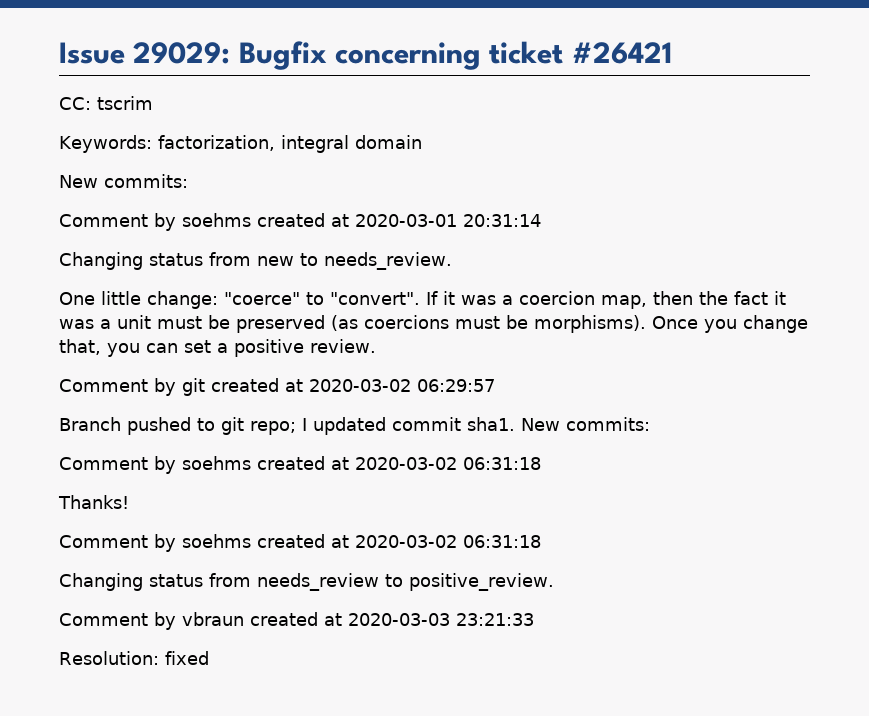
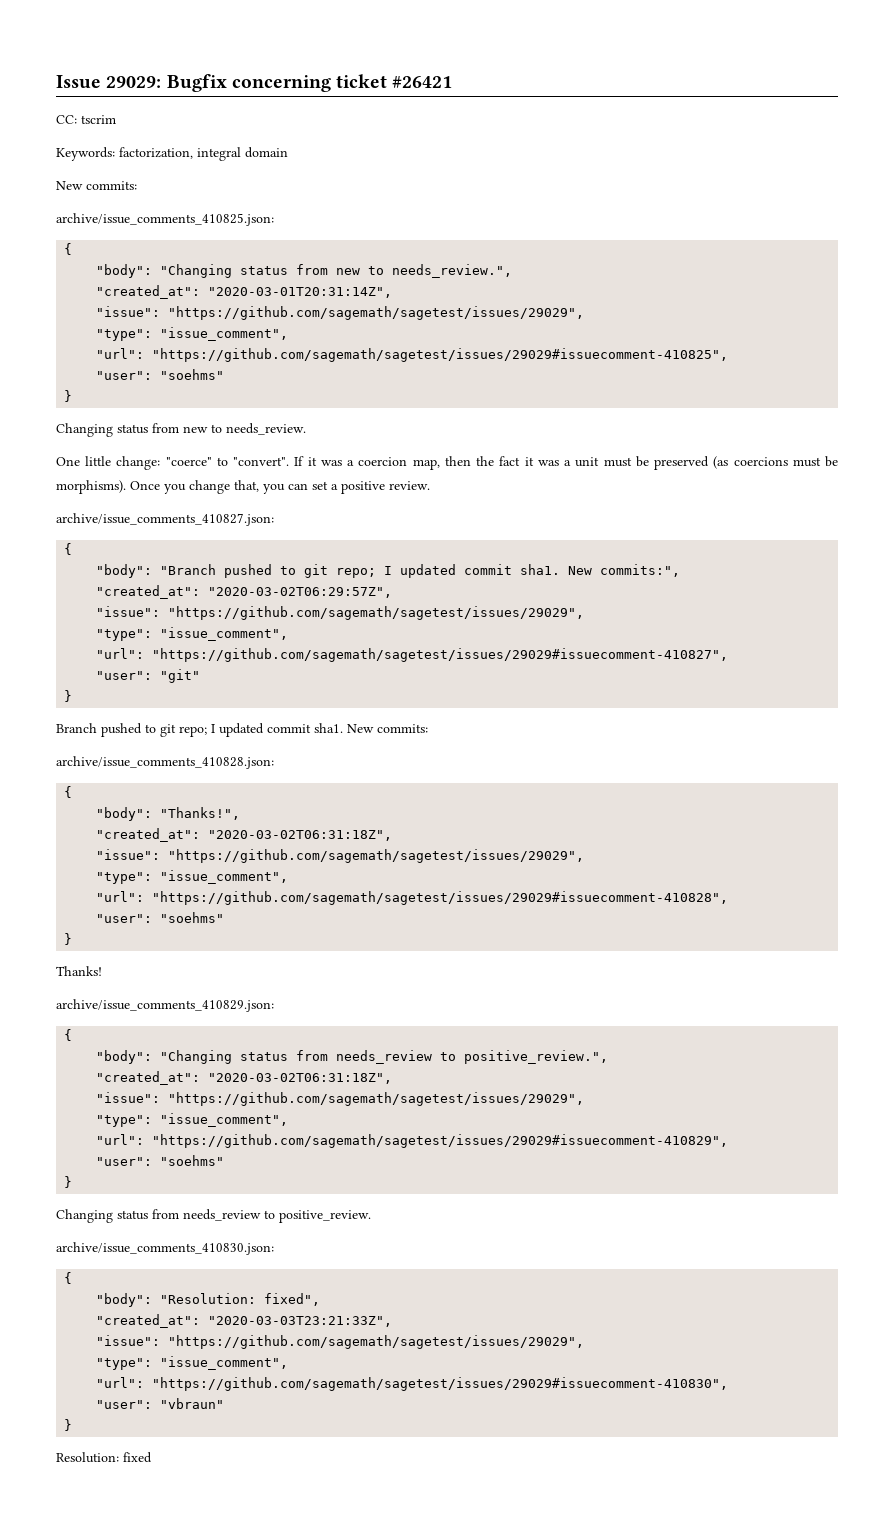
- Comment by soehms created at 2020-03-01 20:31:14
+ archive/issue_comments_410825.json:
+ {
+ "body": "Changing status from new to needs_review.",
+ "created_at": "2020-03-01T20:31:14Z",
+ "issue": "https://github.com/sagemath/sagetest/issues/29029",
+ "type": "issue_comment",
+ "url": "https://github.com/sagemath/sagetest/issues/29029#issuecomment-410825",
+ "user": "soehms"
+ }
- Comment by git created at 2020-03-02 06:29:57
+ archive/issue_comments_410827.json:
+ {
+ "body": "Branch pushed to git repo; I updated commit sha1. New commits:",
+ "created_at": "2020-03-02T06:29:57Z",
+ "issue": "https://github.com/sagemath/sagetest/issues/29029",
+ "type": "issue_comment",
+ "url": "https://github.com/sagemath/sagetest/issues/29029#issuecomment-410827",
+ "user": "git"
+ }
  Branch pushed to git repo; I updated commit sha1. New commits:
- Comment by soehms created at 2020-03-02 06:31:18
+ archive/issue_comments_410828.json:
+ {
+ "body": "Thanks!",
+ "created_at": "2020-03-02T06:31:18Z",
+ "issue": "https://github.com/sagemath/sagetest/issues/29029",
+ "type": "issue_comment",
+ "url": "https://github.com/sagemath/sagetest/issues/29029#issuecomment-410828",
+ "user": "soehms"
+ }
  Thanks!
- Comment by soehms created at 2020-03-02 06:31:18
+ archive/issue_comments_410829.json:
+ {
+ "body": "Changing status from needs_review to positive_review.",
+ "created_at": "2020-03-02T06:31:18Z",
+ "issue": "https://github.com/sagemath/sagetest/issues/29029",
+ "type": "issue_comment",
+ "url": "https://github.com/sagemath/sagetest/issues/29029#issuecomment-410829",
+ "user": "soehms"
+ }
- Comment by vbraun created at 2020-03-03 23:21:33
+ archive/issue_comments_410830.json:
+ {
+ "body": "Resolution: fixed",
+ "created_at": "2020-03-03T23:21:33Z",
+ "issue": "https://github.com/sagemath/sagetest/issues/29029",
+ "type": "issue_comment",
+ "url": "https://github.com/sagemath/sagetest/issues/29029#issuecomment-410830",
+ "user": "vbraun"
+ }

